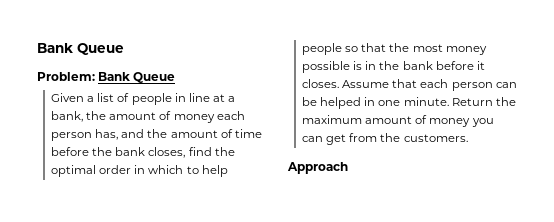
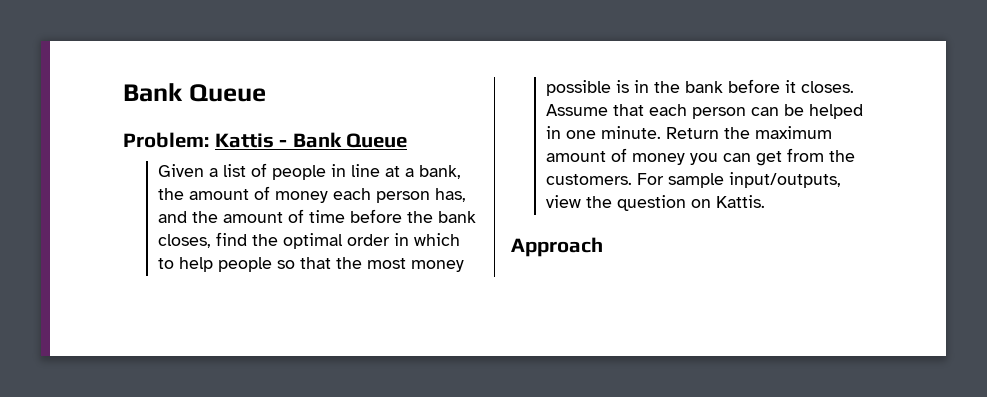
- Problem: Bank Queue
+ Problem: Kattis - Bank Queue
+ For sample input/outputs, view the question on Kattis.

